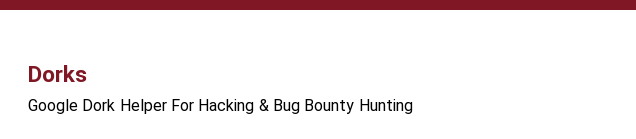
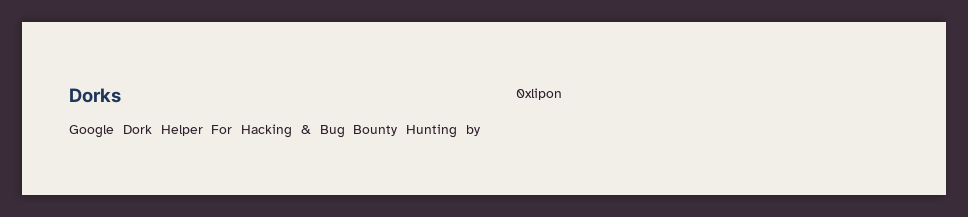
- Google Dork Helper For Hacking & Bug Bounty Hunting
+ Google Dork Helper For Hacking & Bug Bounty Hunting by 0xlipon

